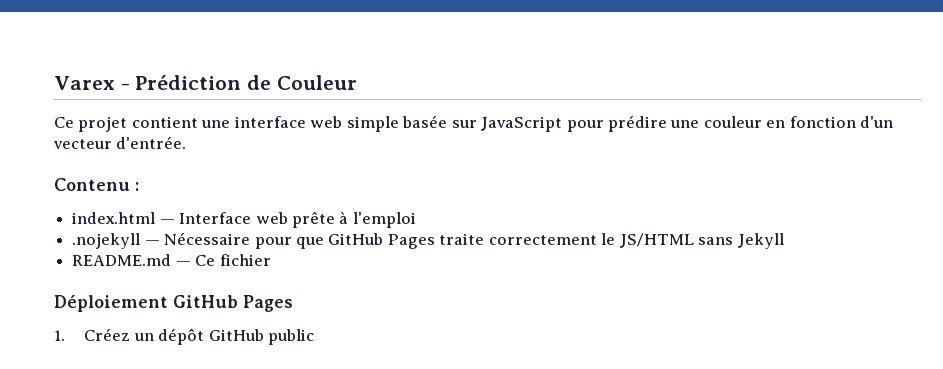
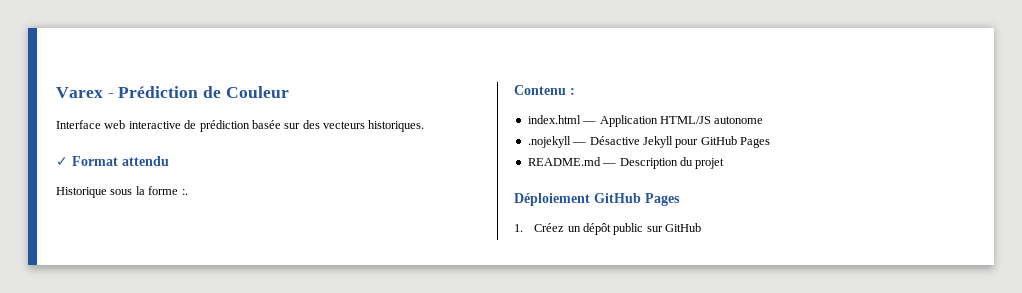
- Ce projet contient une interface web simple basée sur JavaScript pour prédire une couleur en fonction d'un vecteur d'entrée.
+ Interface web interactive de prédiction basée sur des vecteurs historiques.
+ ✓ Format attendu
+ Historique sous la forme :.
- index.html — Interface web prête à l'emploi
+ index.html — Application HTML/JS autonome
- .nojekyll — Nécessaire pour que GitHub Pages traite correctement le JS/HTML sans Jekyll
+ .nojekyll — Désactive Jekyll pour GitHub Pages
- README.md — Ce fichier
+ README.md — Description du projet
- 1. Créez un dépôt GitHub public
+ 1. Créez un dépôt public sur GitHub

